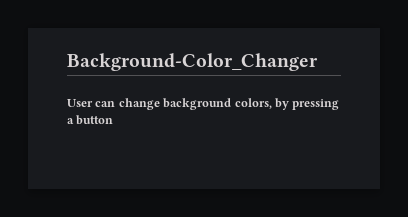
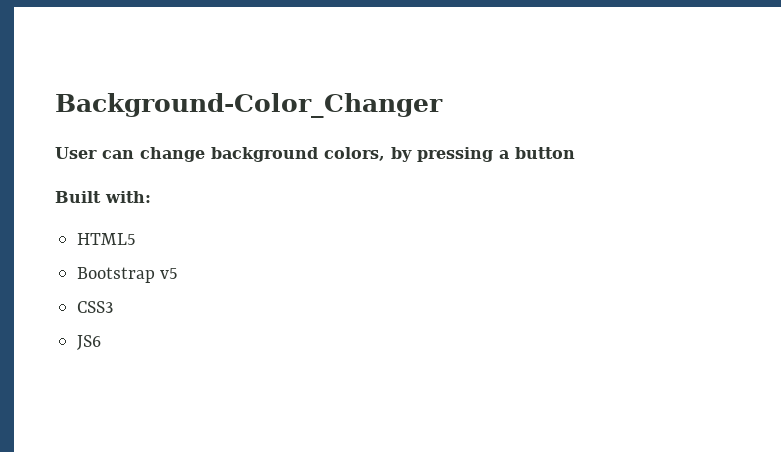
+ Built with:
+ HTML5
+ Bootstrap v5
+ CSS3
+ JS6

